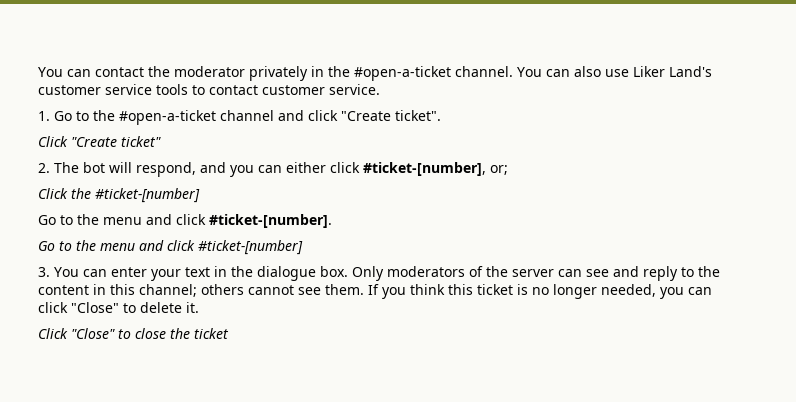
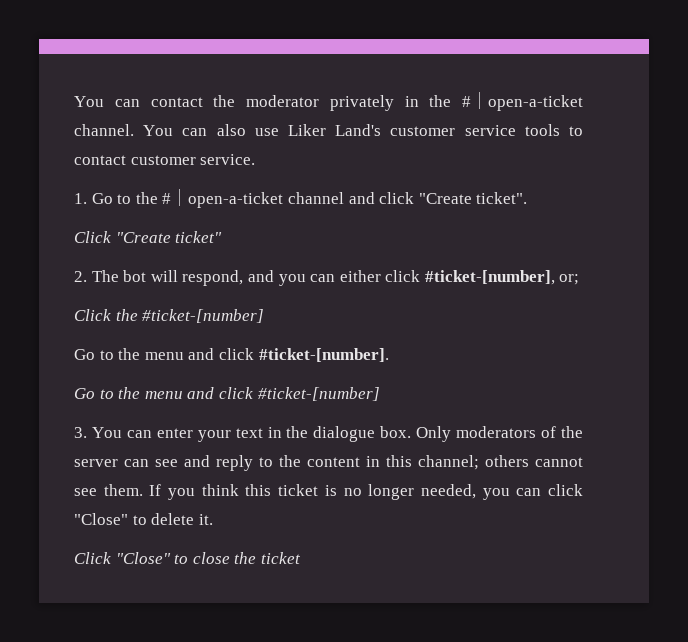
- You can contact the moderator privately in the #open-a-ticket channel.
+ You can contact the moderator privately in the #｜open-a-ticket channel.
- 1. Go to the #open-a-ticket channel and click "Create ticket".
+ 1. Go to the #｜open-a-ticket channel and click "Create ticket".

